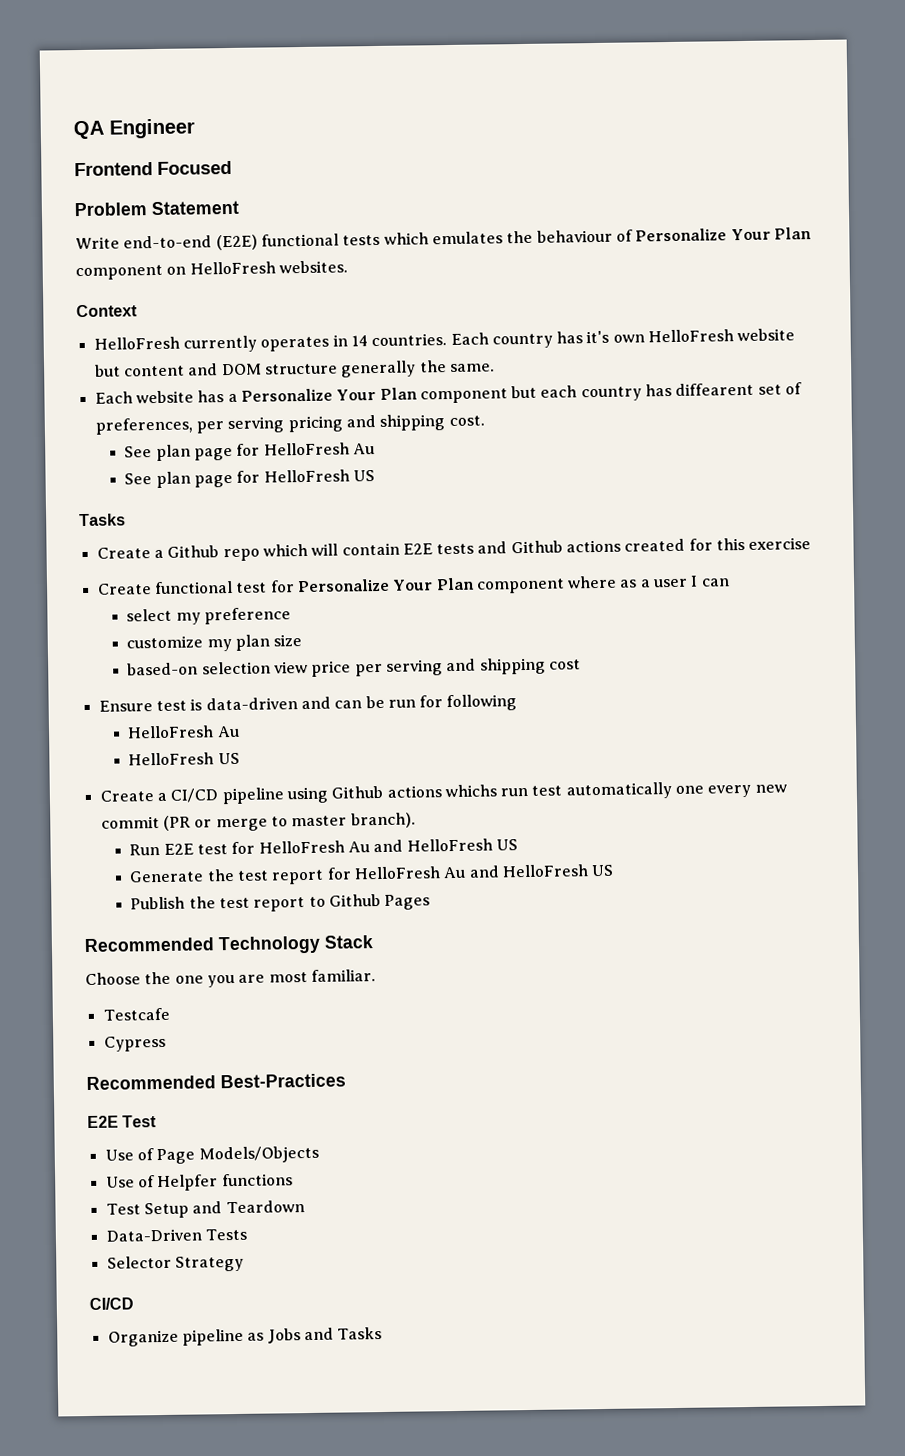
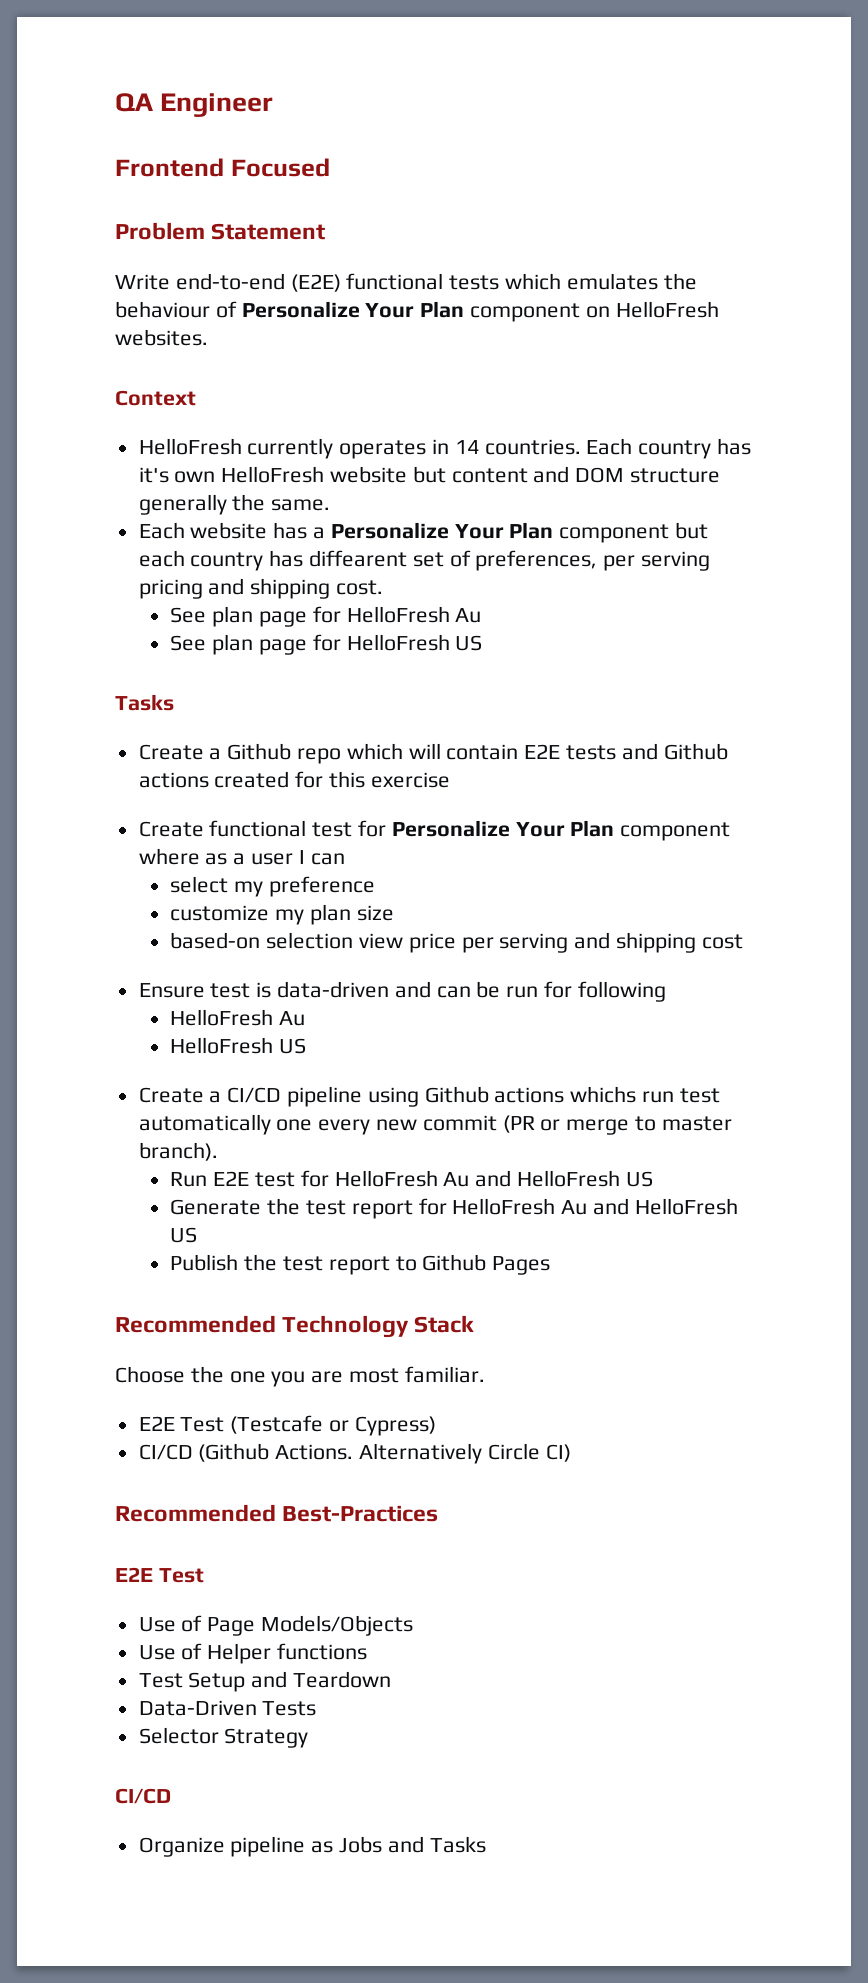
- Testcafe
- Cypress
+ E2E Test (Testcafe or Cypress)
+ CI/CD (Github Actions. Alternatively Circle CI)
- Use of Helpfer functions
+ Use of Helper functions

